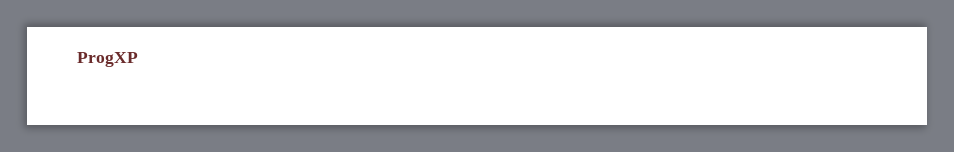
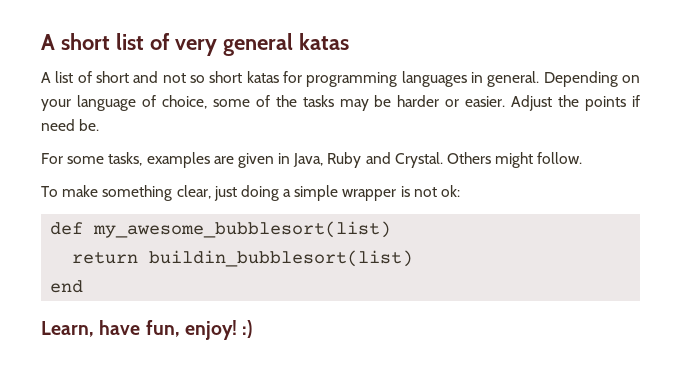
- ProgXP
+ A short list of very general katas
+ A list of short and not so short katas for programming languages in general. Depending on your language of choice, some of the tasks may be harder or easier. Adjust the points if need be.
+ For some tasks, examples are given in Java, Ruby and Crystal. Others might follow.
+ To make something clear, just doing a simple wrapper is not ok:
+ def my_awesome_bubblesort(list)
+ return buildin_bubblesort(list)
+ end
+ Learn, have fun, enjoy! :)

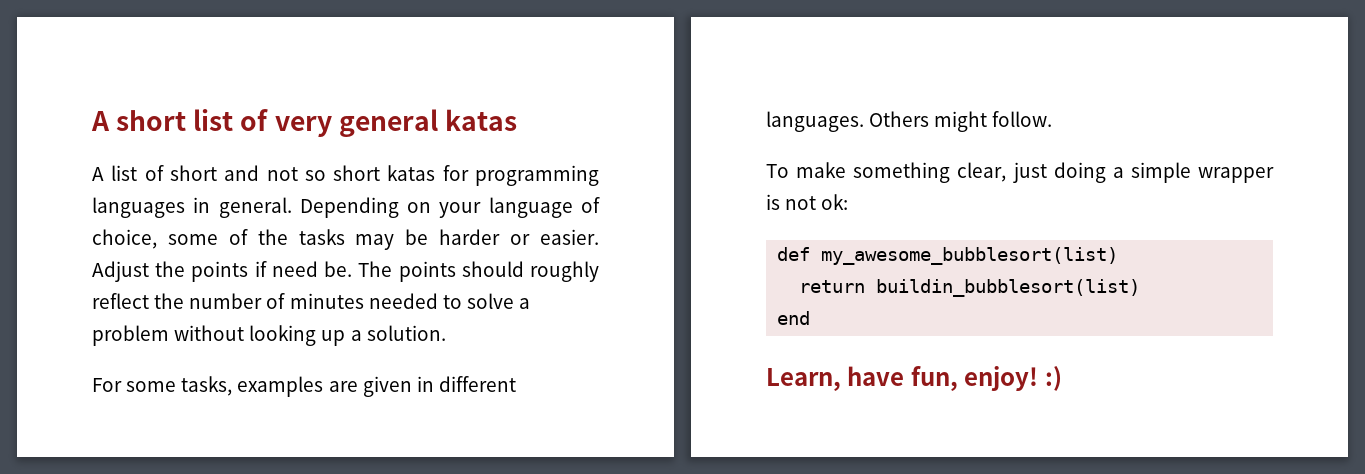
+ The points should roughly reflect the number of minutes needed to solve a problem without looking up a solution.
- For some tasks, examples are given in Java, Ruby and Crystal.
+ For some tasks, examples are given in different languages.

